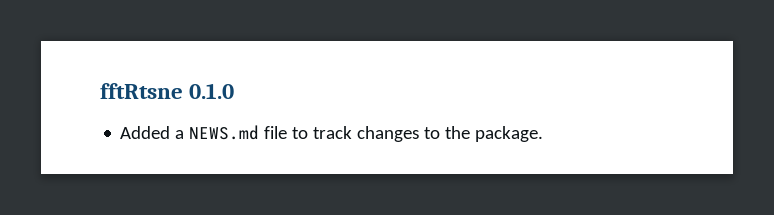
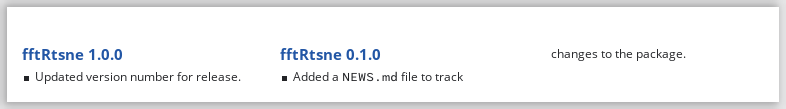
+ fftRtsne 1.0.0
+ Updated version number for release.

